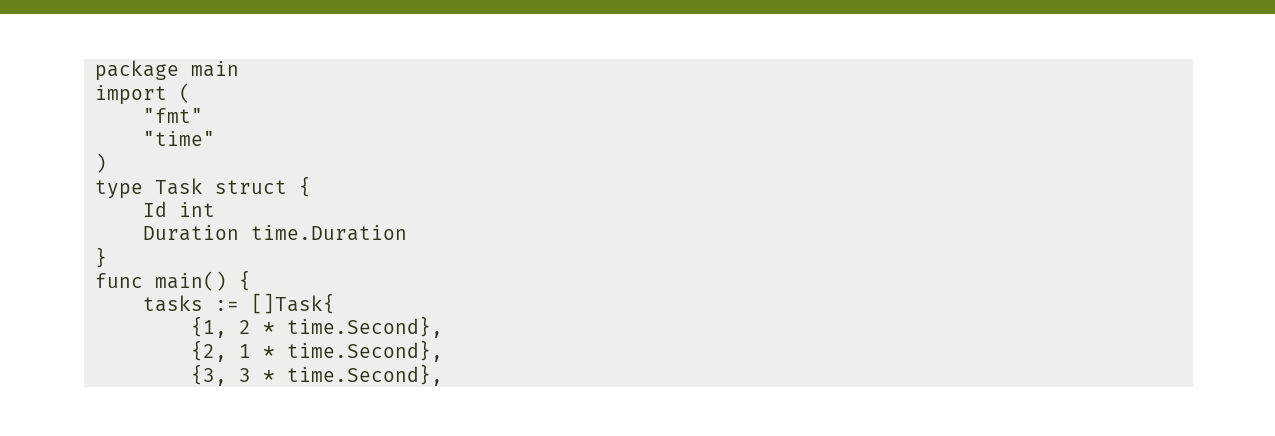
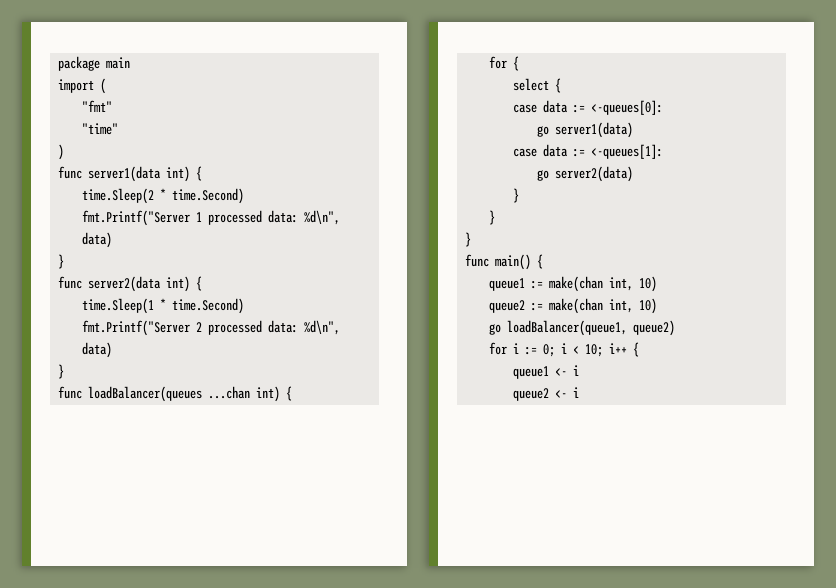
- type Task struct {
- Id int
- Duration time.Duration
+ func server1(data int) {
+ time.Sleep(2 * time.Second)
+ fmt.Printf("Server 1 processed data: %d\n", data)
+ }
+ func server2(data int) {
+ time.Sleep(1 * time.Second)
+ fmt.Printf("Server 2 processed data: %d\n", data)
+ }
+ func loadBalancer(queues ...chan int) {
+ for {
+ select {
+ case data := <-queues[0]:
+ go server1(data)
+ case data := <-queues[1]:
+ go server2(data)
+ }
+ }
  }
  func main() {
- tasks := []Task{
- {1, 2 * time.Second},
- {2, 1 * time.Second},
- {3, 3 * time.Second},
+ queue1 := make(chan int, 10)
+ queue2 := make(chan int, 10)
+ go loadBalancer(queue1, queue2)
+ for i := 0; i < 10; i++ {
+ queue1 <- i
+ queue2 <- i

